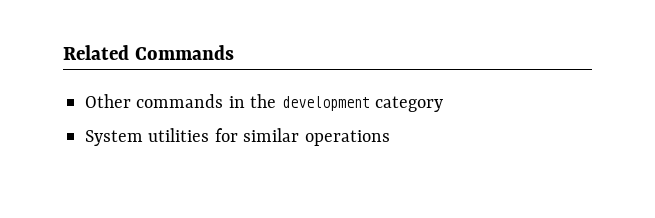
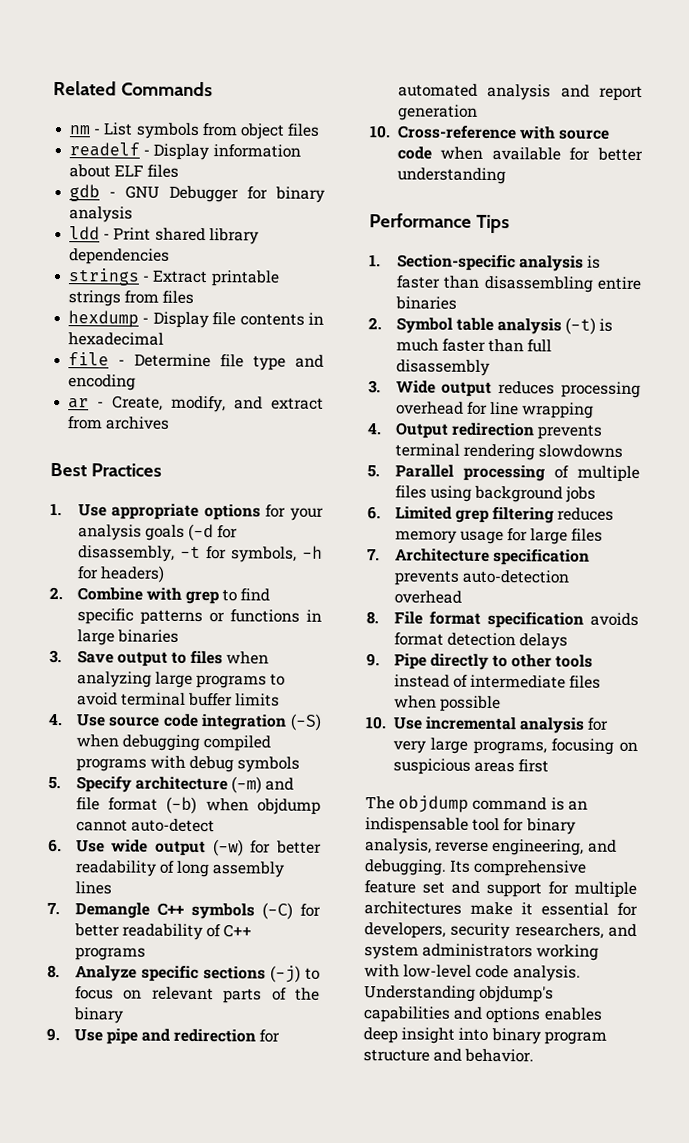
- Other commands in the development category
- System utilities for similar operations
+ nm - List symbols from object files
+ readelf - Display information about ELF files
+ gdb - GNU Debugger for binary analysis
+ ldd - Print shared library dependencies
+ strings - Extract printable strings from files
+ hexdump - Display file contents in hexadecimal
+ file - Determine file type and encoding
+ ar - Create, modify, and extract from archives
+ Best Practices
+ 1. Use appropriate options for your analysis goals (-d for disassembly, -t for symbols, -h for headers)
+ 2. Combine with grep to find specific patterns or functions in large binaries
+ 3. Save output to files when analyzing large programs to avoid terminal buffer limits
+ 4. Use source code integration (-S) when debugging compiled programs with debug symbols
+ 5. Specify architecture (-m) and file format (-b) when objdump cannot auto-detect
+ 6. Use wide output (-w) for better readability of long assembly lines
+ 7. Demangle C++ symbols (-C) for better readability of C++ programs
+ 8. Analyze specific sections (-j) to focus on relevant parts of the binary
+ 9. Use pipe and redirection for automated analysis and report generation
+ 10. Cross-reference with source code when available for better understanding
+ Performance Tips
+ 1. Section-specific analysis is faster than disassembling entire binaries
+ 2. Symbol table analysis (-t) is much faster than full disassembly
+ 3. Wide output reduces processing overhead for line wrapping
+ 4. Output redirection prevents terminal rendering slowdowns
+ 5. Parallel processing of multiple files using background jobs
+ 6. Limited grep filtering reduces memory usage for large files
+ 7. Architecture specification prevents auto-detection overhead
+ 8. File format specification avoids format detection delays
+ 9. Pipe directly to other tools instead of intermediate files when possible
+ 10. Use incremental analysis for very large programs, focusing on suspicious areas first
+ The objdump command is an indispensable tool for binary analysis, reverse engineering, and debugging. Its comprehensive feature set and support for multiple architectures make it essential for developers, security researchers, and system administrators working with low-level code analysis. Understanding objdump's capabilities and options enables deep insight into binary program structure and behavior.

